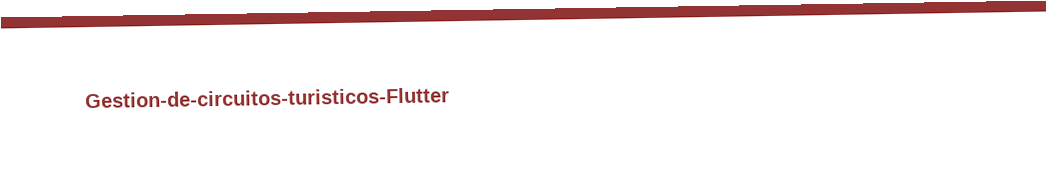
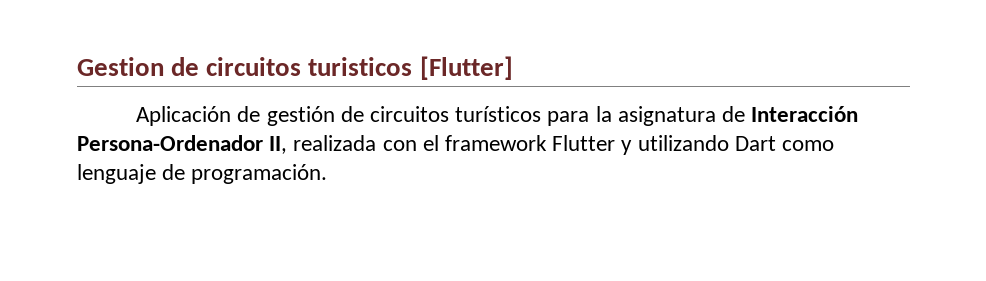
- Gestion-de-circuitos-turisticos-Flutter
+ Gestion de circuitos turisticos [Flutter]
+ Aplicación de gestión de circuitos turísticos para la asignatura de Interacción Persona-Ordenador II, realizada con el framework Flutter y utilizando Dart como lenguaje de programación.

